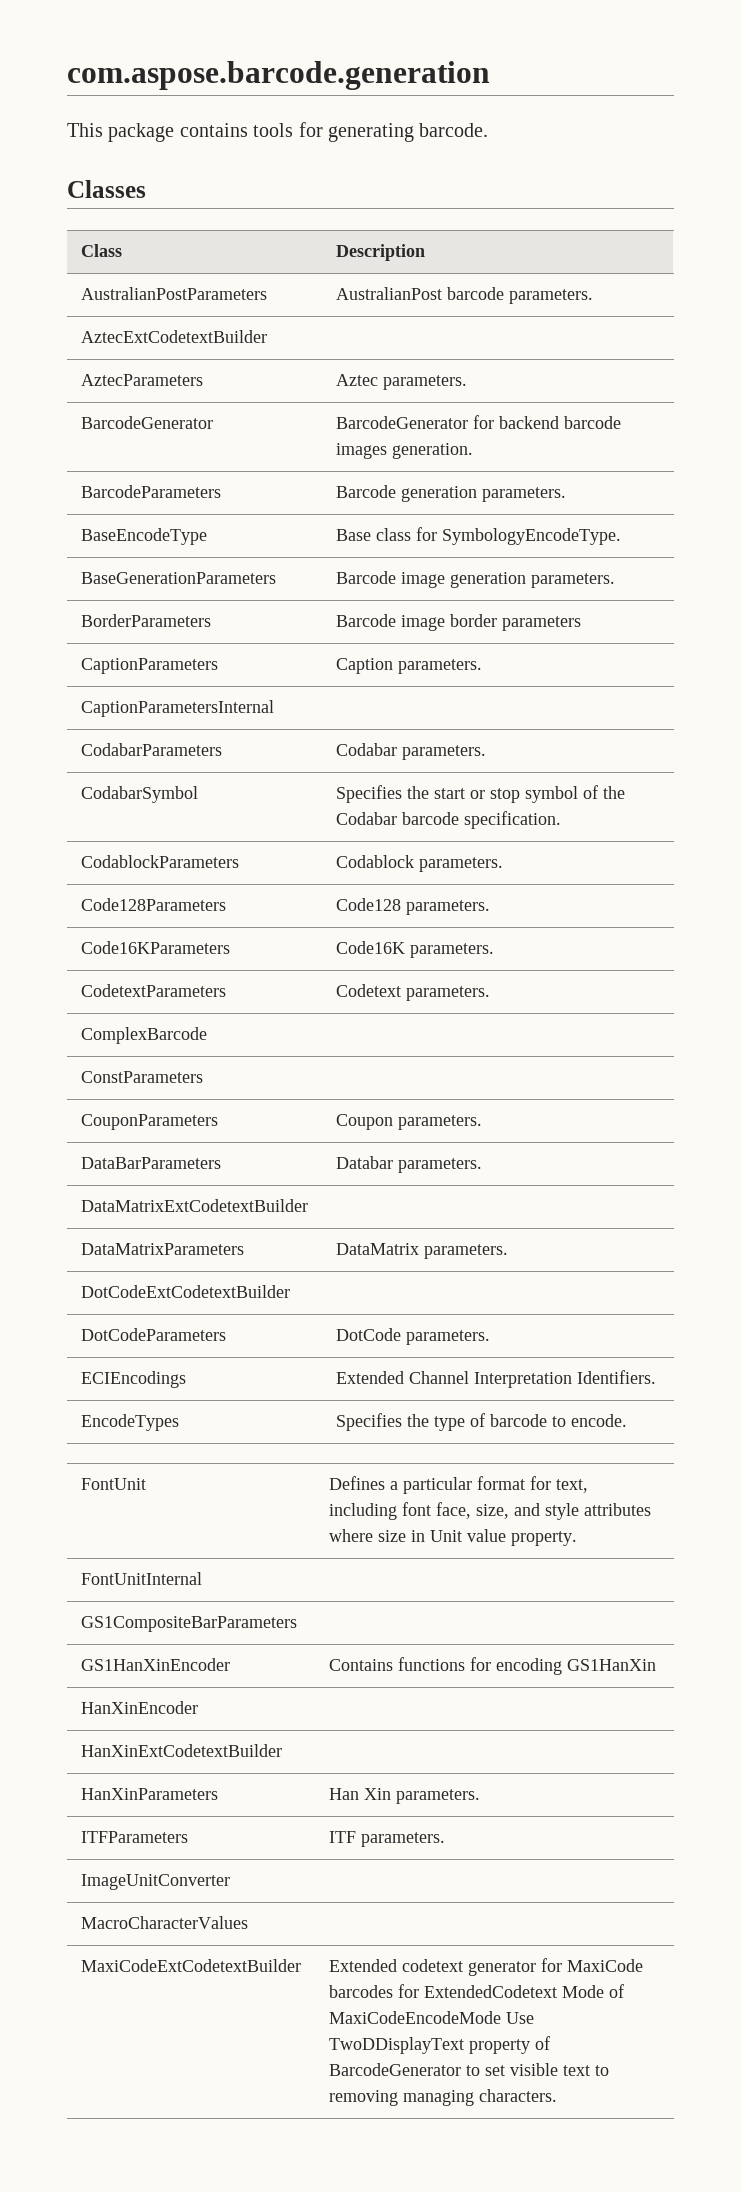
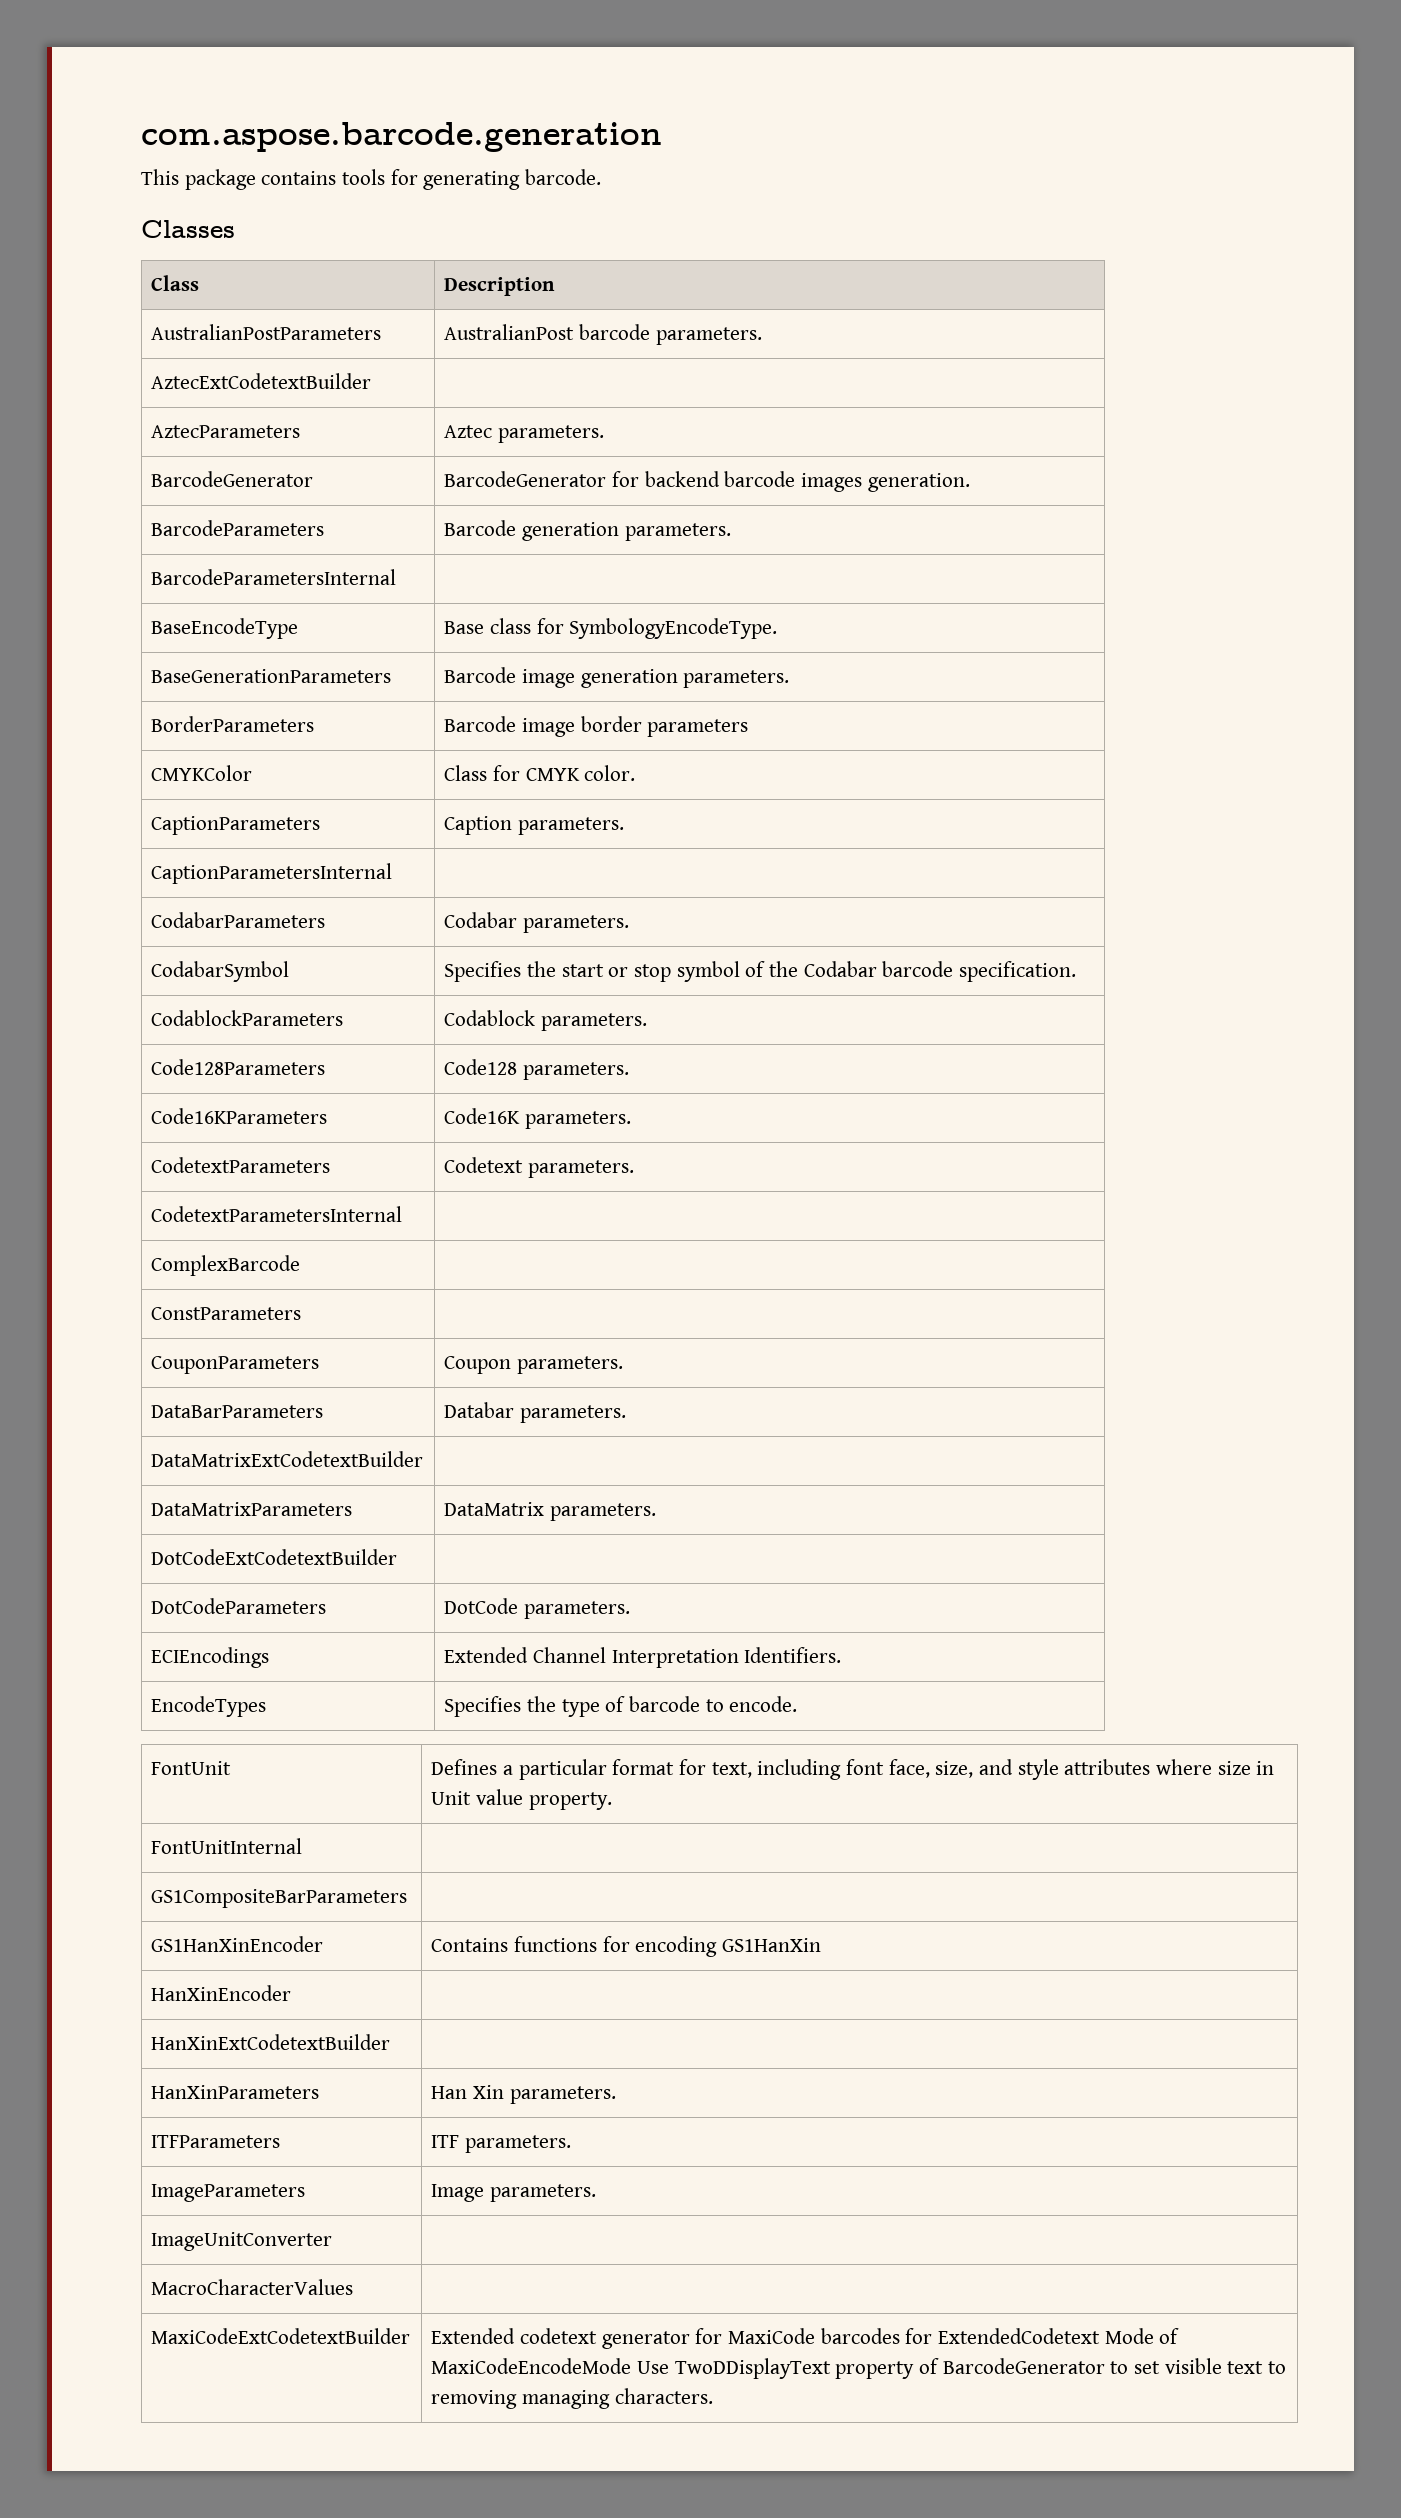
+ BarcodeParametersInternal |
+ CMYKColor | Class for CMYK color.
+ CodetextParametersInternal |
+ ImageParameters | Image parameters.

